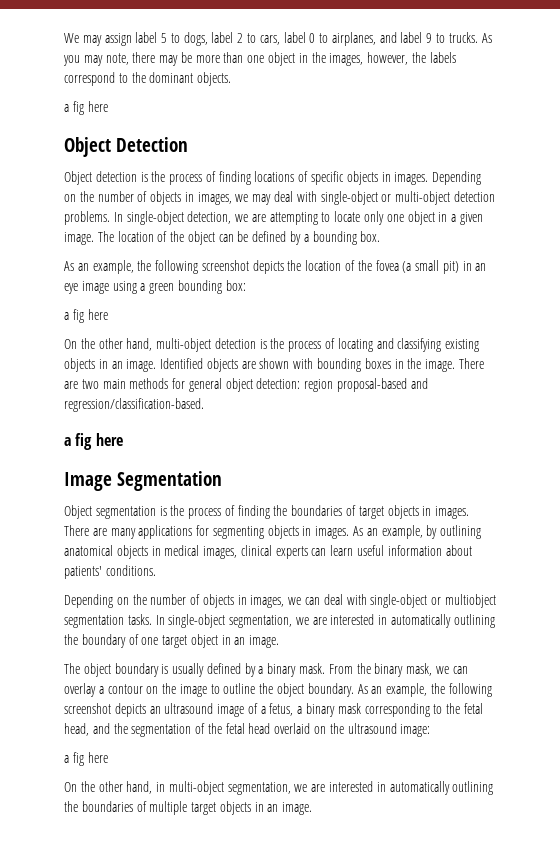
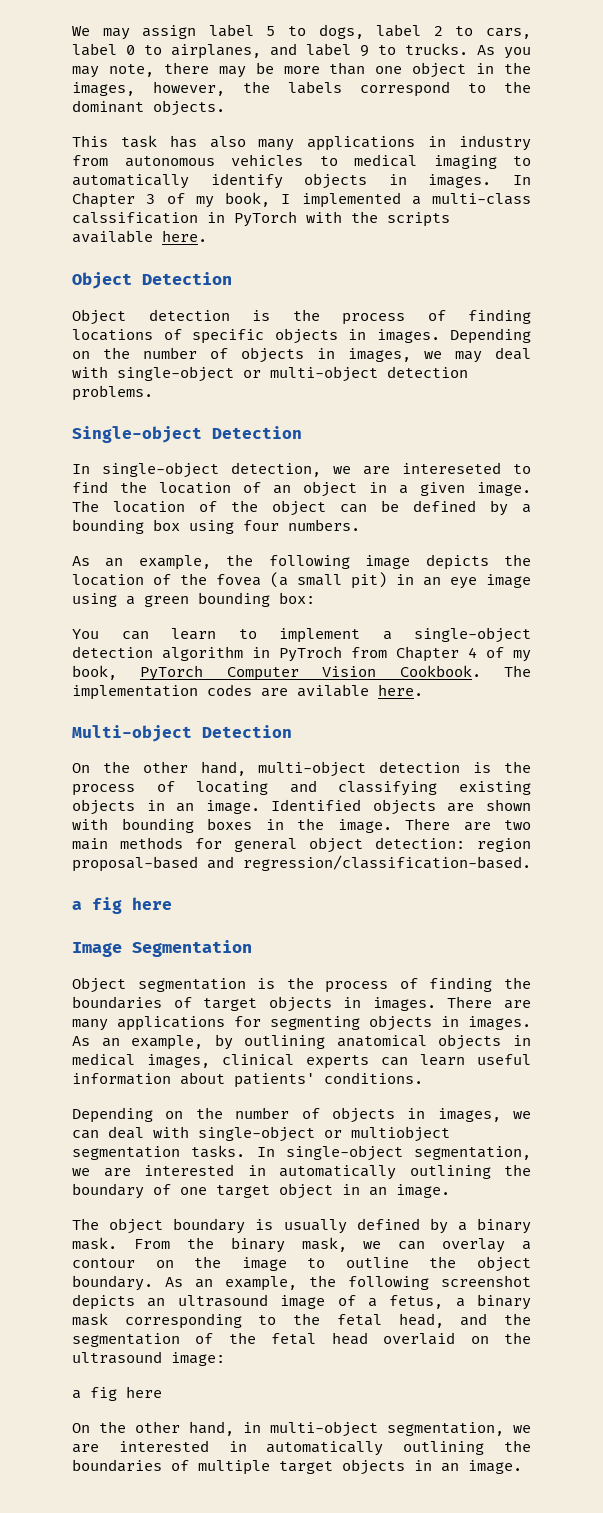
  As you may note, there may be more than one object in the images, however, the labels correspond to the dominant objects.
- a fig here
+ This task has also many applications in industry from autonomous vehicles to medical imaging to automatically identify objects in images. In Chapter 3 of my book, I implemented a multi-class calssification in PyTorch with the scripts available here.
- Depending on the number of objects in images, we may deal with single-object or multi-object detection problems. In single-object detection, we are attempting to locate only one object in a given image.
+ Depending on the number of objects in images, we may deal with single-object or multi-object detection problems.
+ Single-object Detection
+ In single-object detection, we are intereseted to find the location of an object in a given image.
- The location of the object can be defined by a bounding box.
- As an example, the following screenshot depicts the location of the fovea (a small pit) in an eye image using a green bounding box:
- a fig here
+ The location of the object can be defined by a bounding box using four numbers.
+ As an example, the following image depicts the location of the fovea (a small pit) in an eye image using a green bounding box:
+ You can learn to implement a single-object detection algorithm in PyTroch from Chapter 4 of my book, PyTorch Computer Vision Cookbook. The implementation codes are avilable here.
+ Multi-object Detection

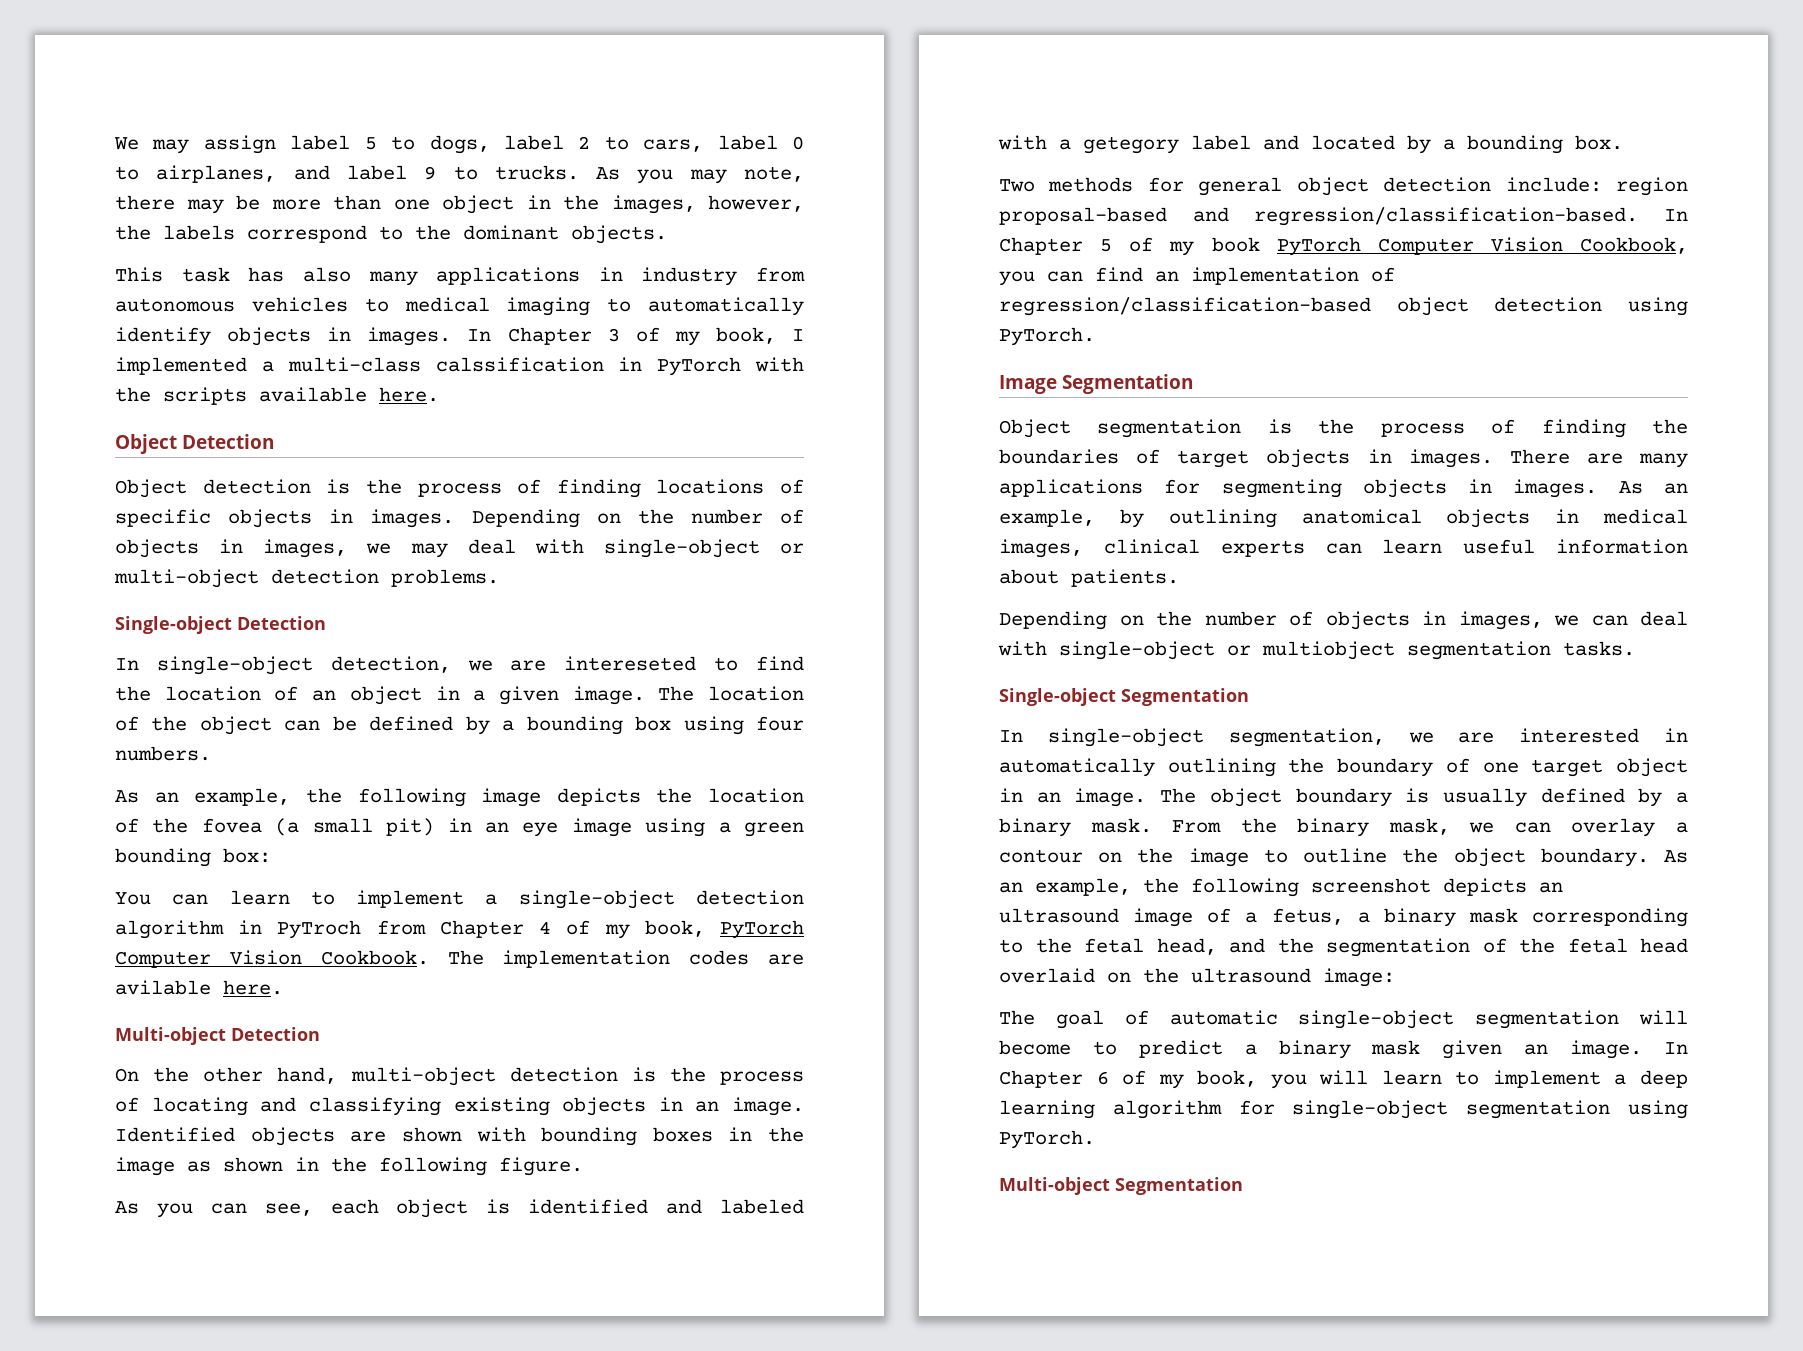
- Identified objects are shown with bounding boxes in the image. There are two main methods for general object detection: region proposal-based and regression/classification-based.
- a fig here
+ Identified objects are shown with bounding boxes in the image as shown in the following figure.
+ As you can see, each object is identified and labeled with a getegory label and located by a bounding box.
+ Two methods for general object detection include: region proposal-based and regression/classification-based. In Chapter 5 of my book PyTorch Computer Vision Cookbook, you can find an implementation of regression/classification-based object detection using PyTorch.
- As an example, by outlining anatomical objects in medical images, clinical experts can learn useful information about patients' conditions.
+ As an example, by outlining anatomical objects in medical images, clinical experts can learn useful information about patients.
- Depending on the number of objects in images, we can deal with single-object or multiobject segmentation tasks. In single-object segmentation, we are interested in automatically outlining the boundary of one target object in an image.
- The object boundary is usually defined by a binary mask.
+ Depending on the number of objects in images, we can deal with single-object or multiobject segmentation tasks.
+ Single-object Segmentation
+ In single-object segmentation, we are interested in automatically outlining the boundary of one target object in an image. The object boundary is usually defined by a binary mask.
  As an example, the following screenshot depicts an ultrasound image of a fetus, a binary mask corresponding to the fetal head, and the segmentation of the fetal head overlaid on the ultrasound image:
- a fig here
- On the other hand, in multi-object segmentation, we are interested in automatically outlining the boundaries of multiple target objects in an image.
+ The goal of automatic single-object segmentation will become to predict a binary mask given an image. In Chapter 6 of my book, you will learn to implement a deep learning algorithm for single-object segmentation using PyTorch.
+ Multi-object Segmentation

